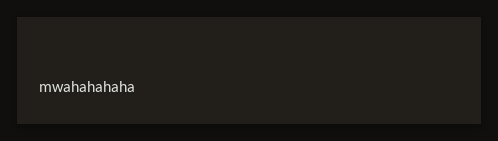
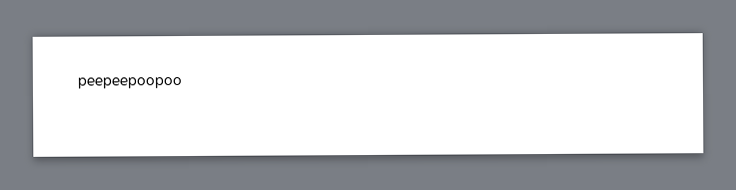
- mwahahahaha
+ peepeepoopoo

